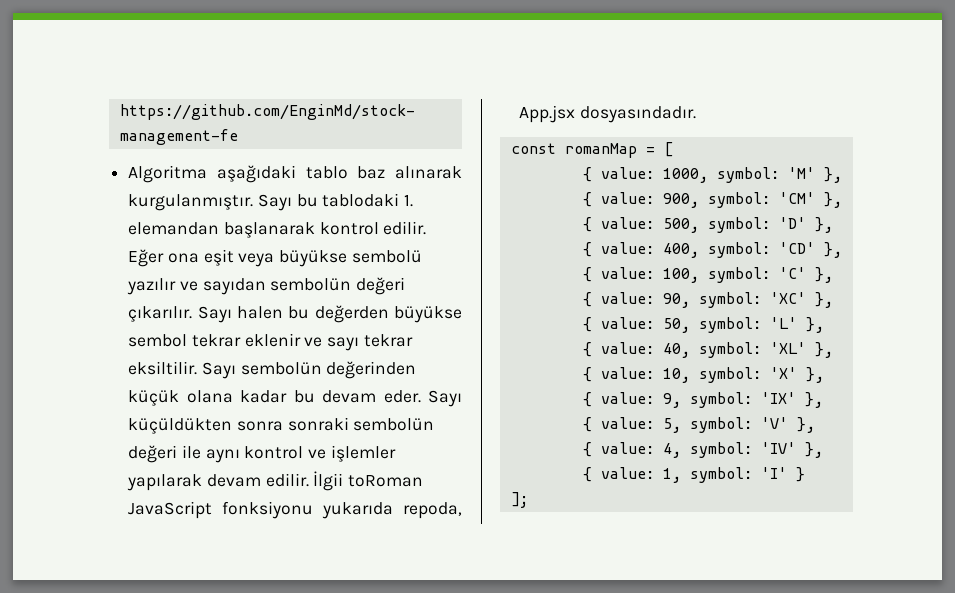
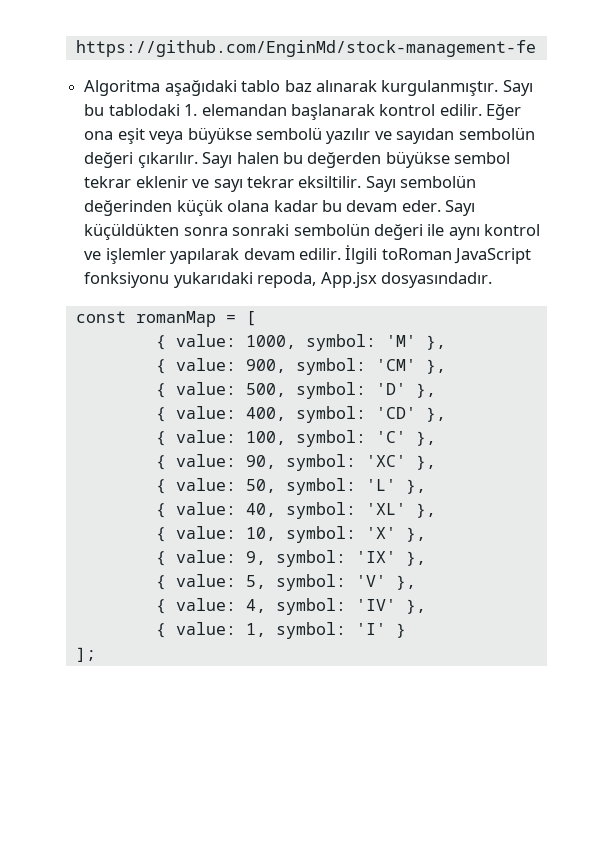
- İlgii toRoman JavaScript fonksiyonu yukarıda repoda, App.jsx dosyasındadır.
+ İlgili toRoman JavaScript fonksiyonu yukarıdaki repoda, App.jsx dosyasındadır.

